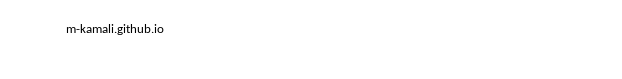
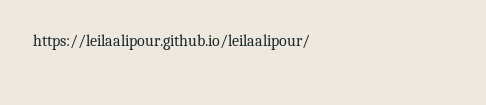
- m-kamali.github.io
+ https://leilaalipour.github.io/leilaalipour/

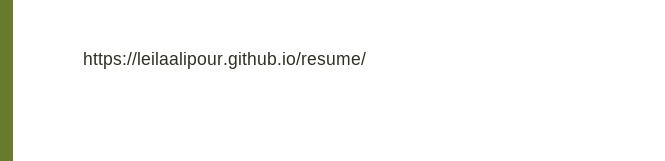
- https://leilaalipour.github.io/leilaalipour/
+ https://leilaalipour.github.io/resume/

